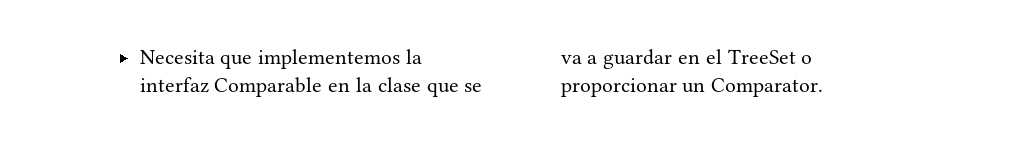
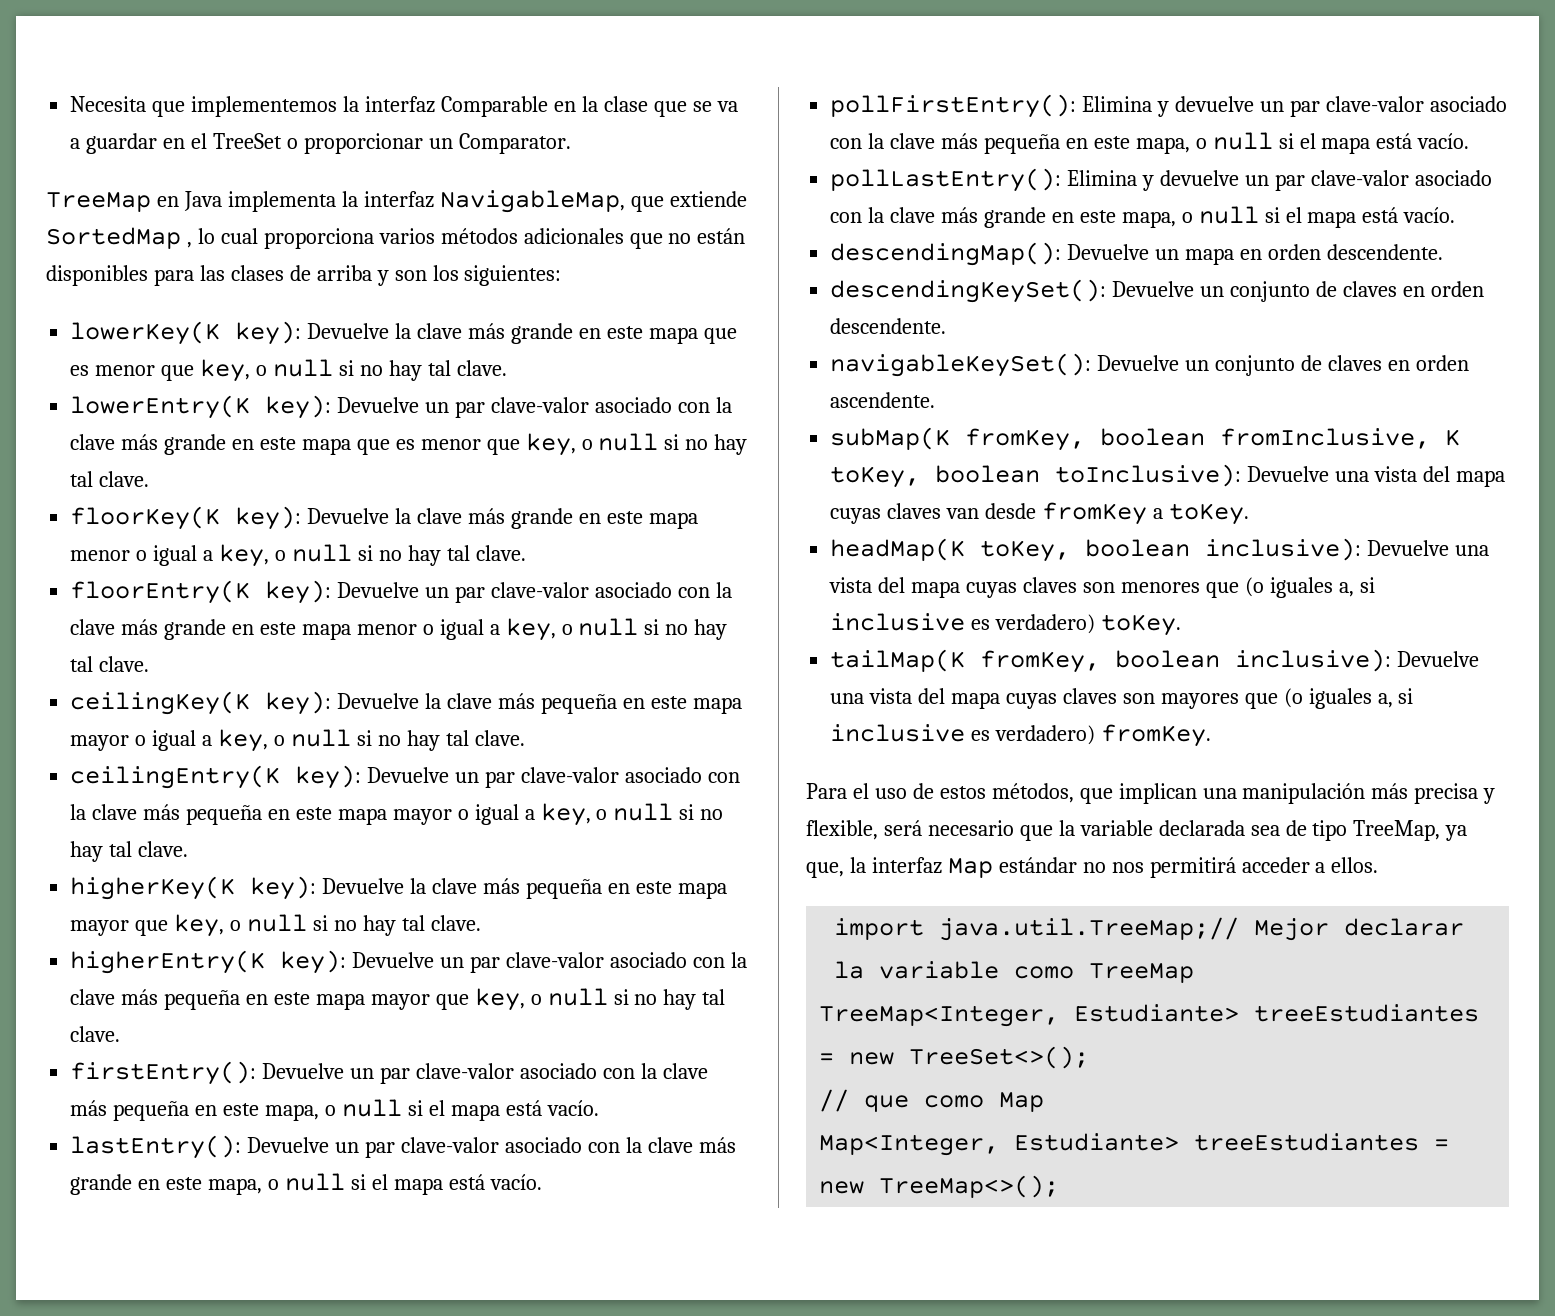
+ TreeMap en Java implementa la interfaz NavigableMap, que extiende SortedMap , lo cual proporciona varios métodos adicionales que no están disponibles para las clases de arriba y son los siguientes:
+ lowerKey(K key): Devuelve la clave más grande en este mapa que es menor que key, o null si no hay tal clave.
+ lowerEntry(K key): Devuelve un par clave-valor asociado con la clave más grande en este mapa que es menor que key, o null si no hay tal clave.
+ floorKey(K key): Devuelve la clave más grande en este mapa menor o igual a key, o null si no hay tal clave.
+ floorEntry(K key): Devuelve un par clave-valor asociado con la clave más grande en este mapa menor o igual a key, o null si no hay tal clave.
+ ceilingKey(K key): Devuelve la clave más pequeña en este mapa mayor o igual a key, o null si no hay tal clave.
+ ceilingEntry(K key): Devuelve un par clave-valor asociado con la clave más pequeña en este mapa mayor o igual a key, o null si no hay tal clave.
+ higherKey(K key): Devuelve la clave más pequeña en este mapa mayor que key, o null si no hay tal clave.
+ higherEntry(K key): Devuelve un par clave-valor asociado con la clave más pequeña en este mapa mayor que key, o null si no hay tal clave.
+ firstEntry(): Devuelve un par clave-valor asociado con la clave más pequeña en este mapa, o null si el mapa está vacío.
+ lastEntry(): Devuelve un par clave-valor asociado con la clave más grande en este mapa, o null si el mapa está vacío.
+ pollFirstEntry(): Elimina y devuelve un par clave-valor asociado con la clave más pequeña en este mapa, o null si el mapa está vacío.
+ pollLastEntry(): Elimina y devuelve un par clave-valor asociado con la clave más grande en este mapa, o null si el mapa está vacío.
+ descendingMap(): Devuelve un mapa en orden descendente.
+ descendingKeySet(): Devuelve un conjunto de claves en orden descendente.
+ navigableKeySet(): Devuelve un conjunto de claves en orden ascendente.
+ subMap(K fromKey, boolean fromInclusive, K toKey, boolean toInclusive): Devuelve una vista del mapa cuyas claves van desde fromKey a toKey.
+ headMap(K toKey, boolean inclusive): Devuelve una vista del mapa cuyas claves son menores que (o iguales a, si inclusive es verdadero) toKey.
+ tailMap(K fromKey, boolean inclusive): Devuelve una vista del mapa cuyas claves son mayores que (o iguales a, si inclusive es verdadero) fromKey.
+ Para el uso de estos métodos, que implican una manipulación más precisa y flexible, será necesario que la variable declarada sea de tipo TreeMap, ya que, la interfaz Map estándar no nos permitirá acceder a ellos.
+ import java.util.TreeMap;// Mejor declarar la variable como TreeMap
+ TreeMap<Integer, Estudiante> treeEstudiantes = new TreeSet<>();
+ // que como Map
+ Map<Integer, Estudiante> treeEstudiantes = new TreeMap<>();

